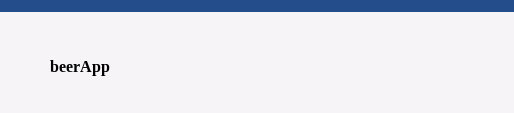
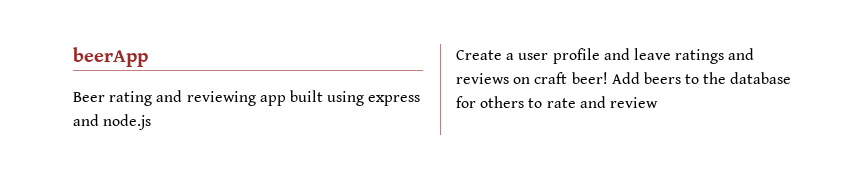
+ Beer rating and reviewing app built using express and node.js
+ Create a user profile and leave ratings and reviews on craft beer! Add beers to the database for others to rate and review

